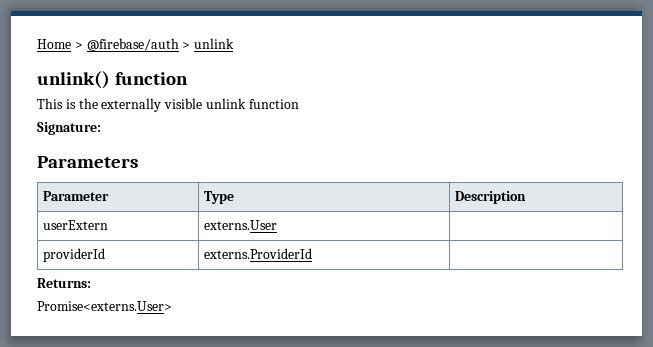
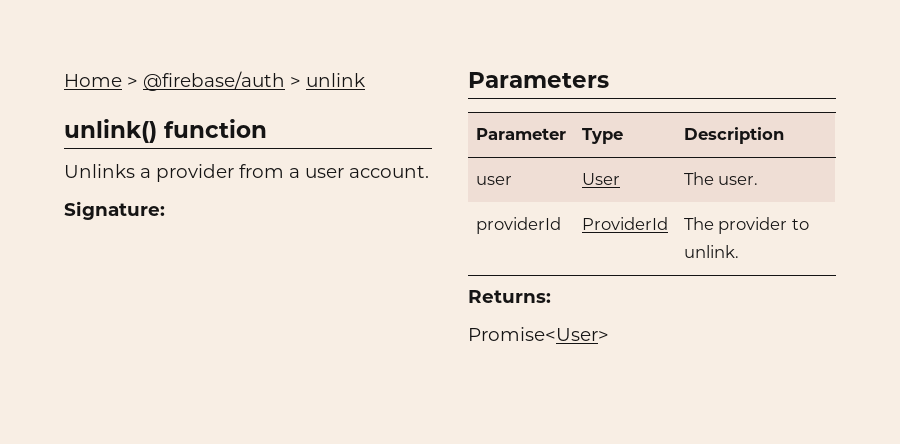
- This is the externally visible unlink function
+ Unlinks a provider from a user account.
- userExtern | externs.User |
- providerId | externs.ProviderId |
+ user | User | The user.
+ providerId | ProviderId | The provider to unlink.
- Promise<externs.User>
+ Promise<User>

